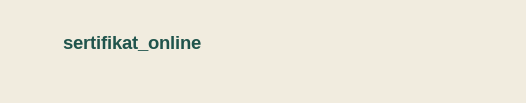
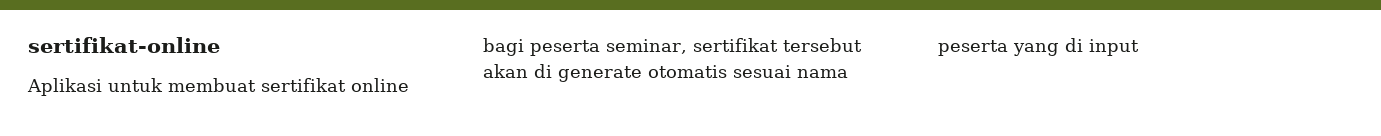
- sertifikat_online
+ sertifikat-online
+ Aplikasi untuk membuat sertifikat online bagi peserta seminar, sertifikat tersebut akan di generate otomatis sesuai nama peserta yang di input

